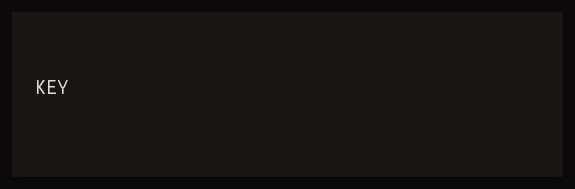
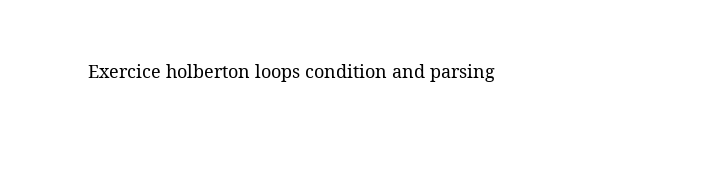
- KEY
+ Exercice holberton loops condition and parsing

